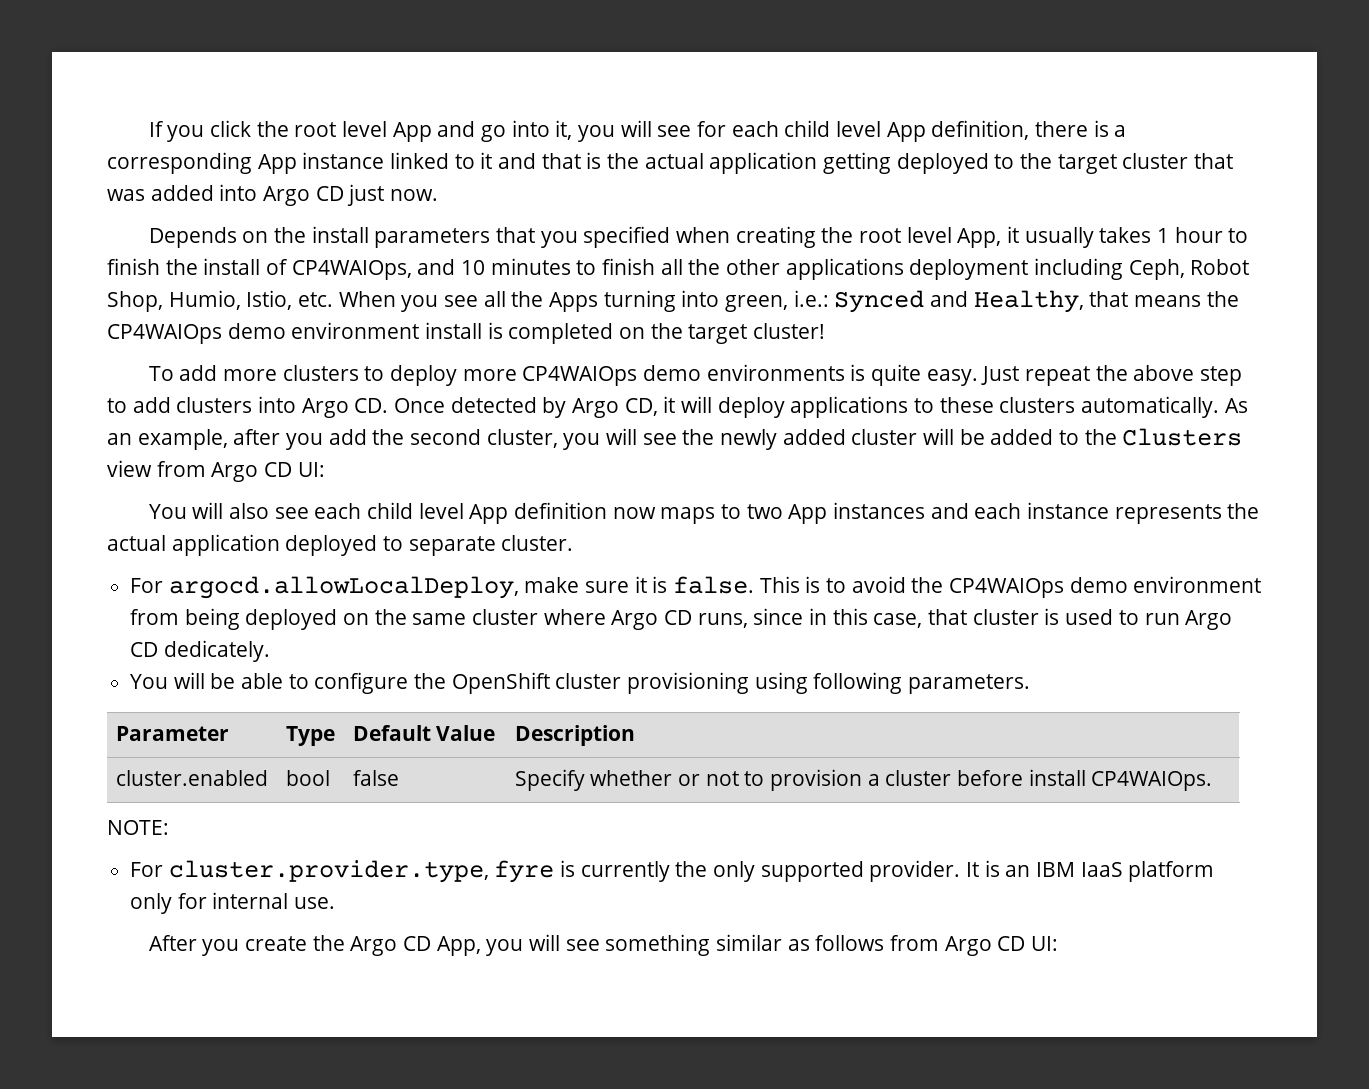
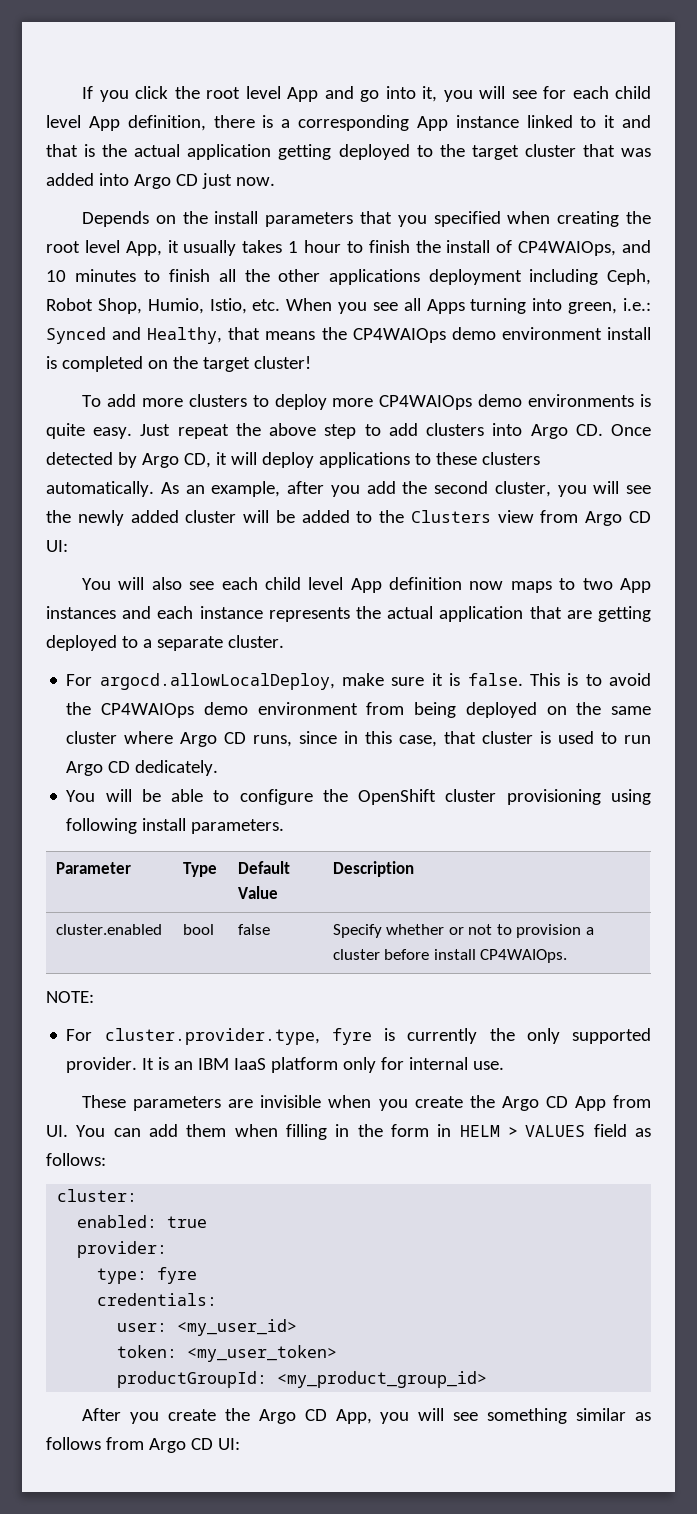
- Depends on the install parameters that you specified when creating the root level App, it usually takes 1 hour to finish the install of CP4WAIOps, and 10 minutes to finish all the other applications deployment including Ceph, Robot Shop, Humio, Istio, etc. When you see all the Apps turning into green, i.e.:
+ Depends on the install parameters that you specified when creating the root level App, it usually takes 1 hour to finish the install of CP4WAIOps, and 10 minutes to finish all the other applications deployment including Ceph, Robot Shop, Humio, Istio, etc. When you see all Apps turning into green, i.e.:
- You will also see each child level App definition now maps to two App instances and each instance represents the actual application deployed to separate cluster.
+ You will also see each child level App definition now maps to two App instances and each instance represents the actual application that are getting deployed to a separate cluster.
- You will be able to configure the OpenShift cluster provisioning using following parameters.
+ You will be able to configure the OpenShift cluster provisioning using following install parameters.
+ These parameters are invisible when you create the Argo CD App from UI. You can add them when filling in the form in HELM > VALUES field as follows:
+ cluster:
+ enabled: true
+ provider:
+ type: fyre
+ credentials:
+ user: <my_user_id>
+ token: <my_user_token>
+ productGroupId: <my_product_group_id>

